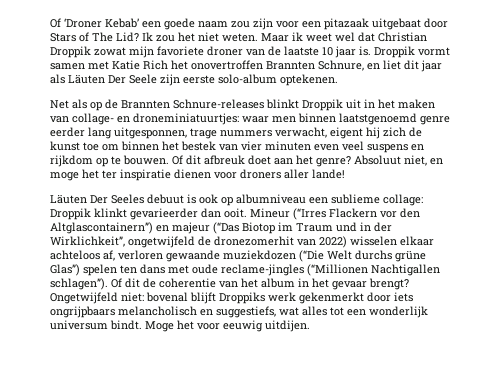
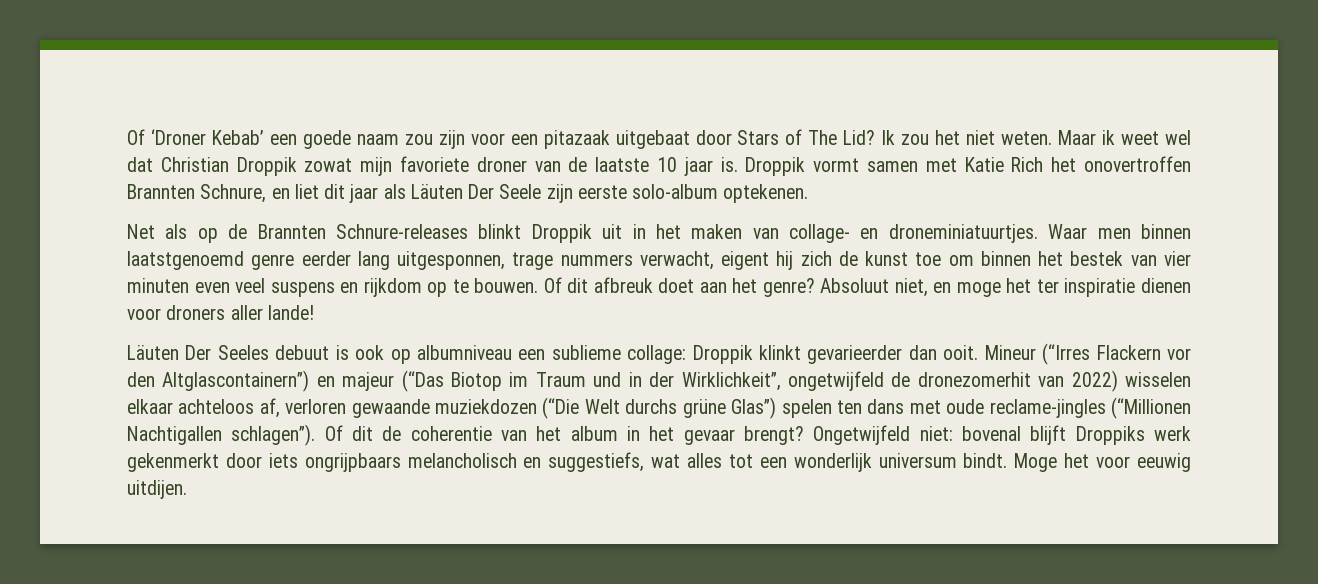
- Net als op de Brannten Schnure-releases blinkt Droppik uit in het maken van collage- en droneminiatuurtjes: waar men binnen laatstgenoemd genre eerder lang uitgesponnen, trage nummers verwacht, eigent hij zich de kunst toe om binnen het bestek van vier minuten even veel suspens en rijkdom op te bouwen.
+ Net als op de Brannten Schnure-releases blinkt Droppik uit in het maken van collage- en droneminiatuurtjes. Waar men binnen laatstgenoemd genre eerder lang uitgesponnen, trage nummers verwacht, eigent hij zich de kunst toe om binnen het bestek van vier minuten even veel suspens en rijkdom op te bouwen.

